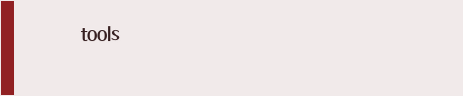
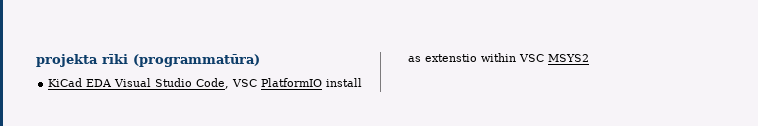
- tools
+ projekta rīki (programmatūra)
+ KiCad EDA Visual Studio Code, VSC PlatformIO install as extenstio within VSC MSYS2

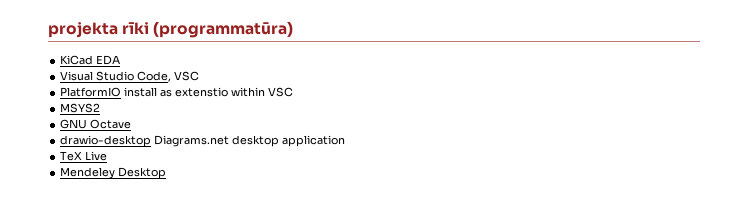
- KiCad EDA Visual Studio Code, VSC PlatformIO install as extenstio within VSC MSYS2
+ KiCad EDA
+ Visual Studio Code, VSC
+ PlatformIO install as extenstio within VSC
+ MSYS2
+ GNU Octave
+ drawio-desktop Diagrams.net desktop application
+ TeX Live
+ Mendeley Desktop

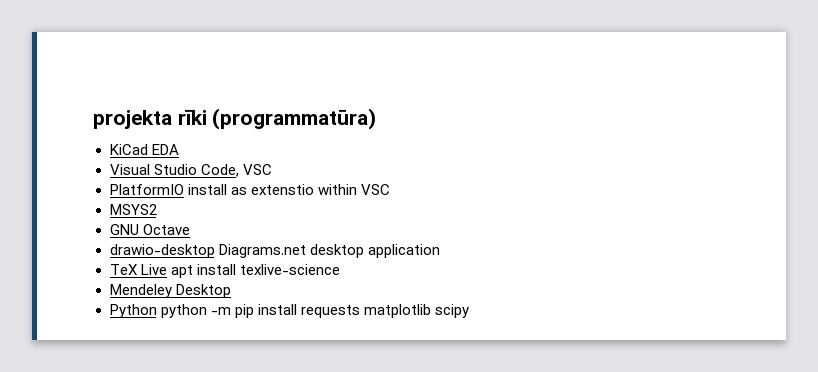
- TeX Live
+ TeX Live apt install texlive-science
+ Python python -m pip install requests matplotlib scipy

